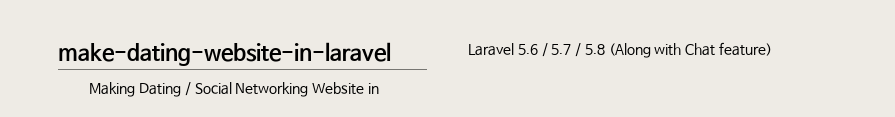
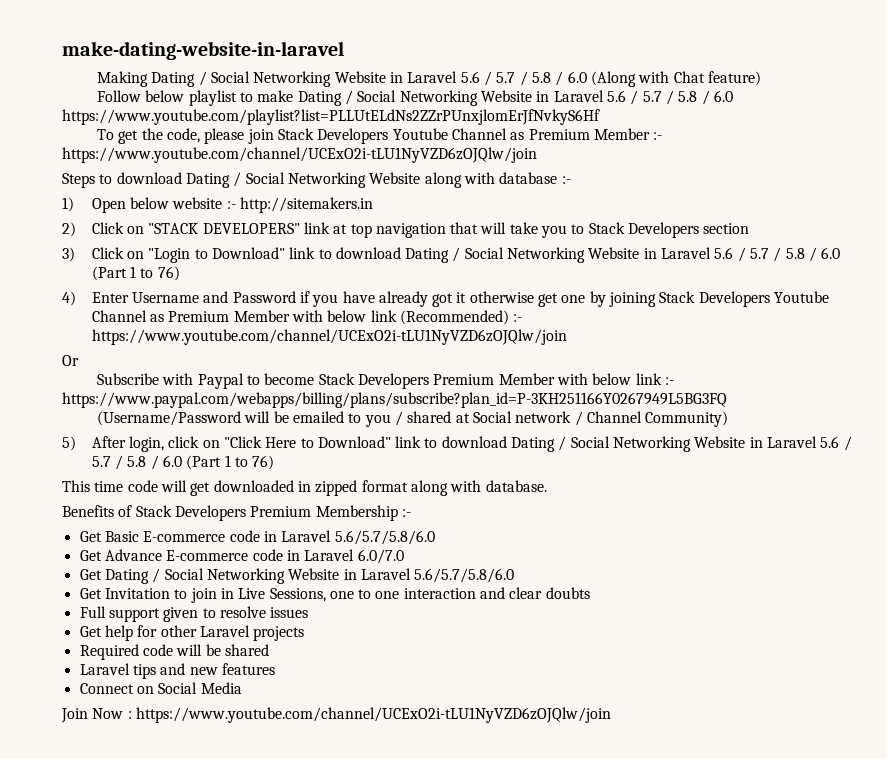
- Making Dating / Social Networking Website in Laravel 5.6 / 5.7 / 5.8 (Along with Chat feature)
+ Making Dating / Social Networking Website in Laravel 5.6 / 5.7 / 5.8 / 6.0 (Along with Chat feature)
+ Follow below playlist to make Dating / Social Networking Website in Laravel 5.6 / 5.7 / 5.8 / 6.0 https://www.youtube.com/playlist?list=PLLUtELdNs2ZZrPUnxjlomErJfNvkyS6Hf
+ To get the code, please join Stack Developers Youtube Channel as Premium Member :- https://www.youtube.com/channel/UCExO2i-tLU1NyVZD6zOJQlw/join
+ Steps to download Dating / Social Networking Website along with database :-
+ 1) Open below website :- http://sitemakers.in
+ 2) Click on "STACK DEVELOPERS" link at top navigation that will take you to Stack Developers section
+ 3) Click on "Login to Download" link to download Dating / Social Networking Website in Laravel 5.6 / 5.7 / 5.8 / 6.0 (Part 1 to 76)
+ 4) Enter Username and Password if you have already got it otherwise get one by joining Stack Developers Youtube Channel as Premium Member with below link (Recommended) :- https://www.youtube.com/channel/UCExO2i-tLU1NyVZD6zOJQlw/join
+ Or
+ Subscribe with Paypal to become Stack Developers Premium Member with below link :- https://www.paypal.com/webapps/billing/plans/subscribe?plan_id=P-3KH251166Y0267949L5BG3FQ
+ (Username/Password will be emailed to you / shared at Social network / Channel Community)
+ 5) After login, click on "Click Here to Download" link to download Dating / Social Networking Website in Laravel 5.6 / 5.7 / 5.8 / 6.0 (Part 1 to 76)
+ This time code will get downloaded in zipped format along with database.
+ Benefits of Stack Developers Premium Membership :-
+ Get Basic E-commerce code in Laravel 5.6/5.7/5.8/6.0
+ Get Advance E-commerce code in Laravel 6.0/7.0
+ Get Dating / Social Networking Website in Laravel 5.6/5.7/5.8/6.0
+ Get Invitation to join in Live Sessions, one to one interaction and clear doubts
+ Full support given to resolve issues
+ Get help for other Laravel projects
+ Required code will be shared
+ Laravel tips and new features
+ Connect on Social Media
+ Join Now : https://www.youtube.com/channel/UCExO2i-tLU1NyVZD6zOJQlw/join

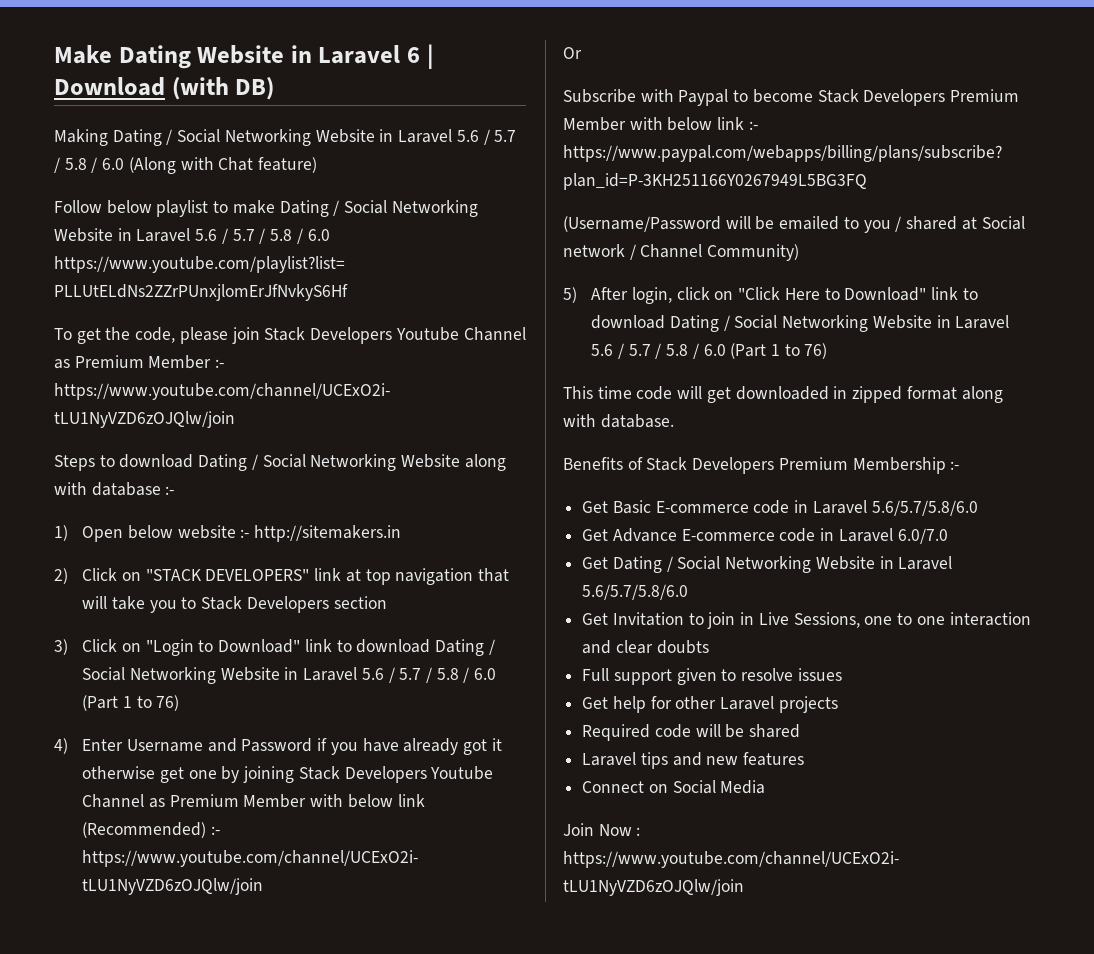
- make-dating-website-in-laravel
+ Make Dating Website in Laravel 6 | Download (with DB)

